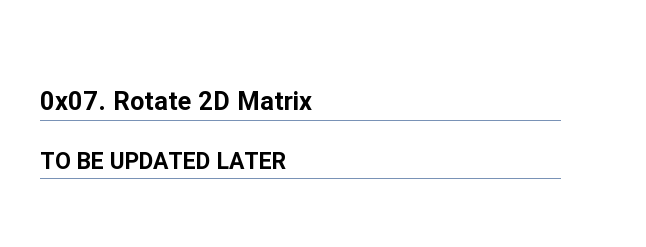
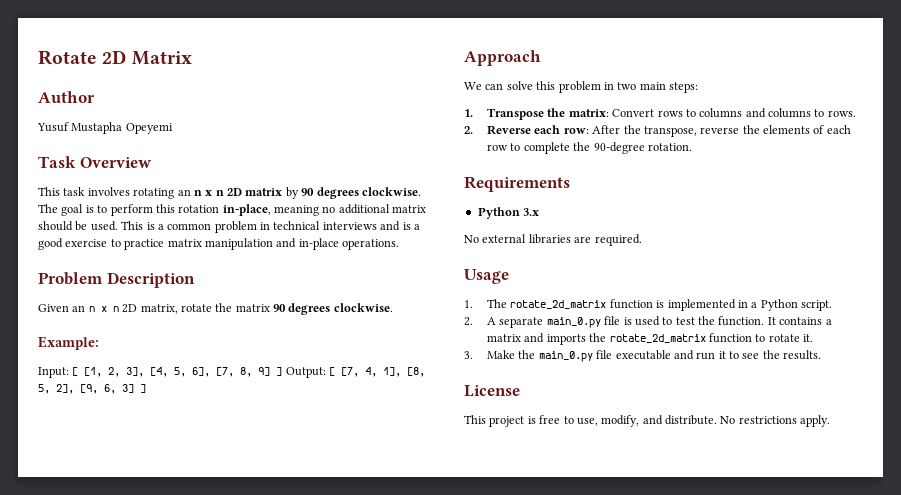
- 0x07.
- TO BE UPDATED LATER
+ Author
+ Yusuf Mustapha Opeyemi
+ Task Overview
+ This task involves rotating an n x n 2D matrix by 90 degrees clockwise. The goal is to perform this rotation in-place, meaning no additional matrix should be used. This is a common problem in technical interviews and is a good exercise to practice matrix manipulation and in-place operations.
+ Problem Description
+ Given an n x n 2D matrix, rotate the matrix 90 degrees clockwise.
+ Example:
+ Input: [ [1, 2, 3], [4, 5, 6], [7, 8, 9] ] Output: [ [7, 4, 1], [8, 5, 2], [9, 6, 3] ]
+ Approach
+ We can solve this problem in two main steps:
+ 1. Transpose the matrix: Convert rows to columns and columns to rows.
+ 2. Reverse each row: After the transpose, reverse the elements of each row to complete the 90-degree rotation.
+ Requirements
+ Python 3.x
+ No external libraries are required.
+ Usage
+ 1. The rotate_2d_matrix function is implemented in a Python script.
+ 2. A separate main_0.py file is used to test the function. It contains a matrix and imports the rotate_2d_matrix function to rotate it.
+ 3. Make the main_0.py file executable and run it to see the results.
+ License
+ This project is free to use, modify, and distribute. No restrictions apply.

